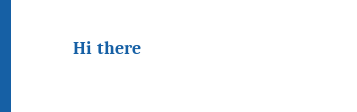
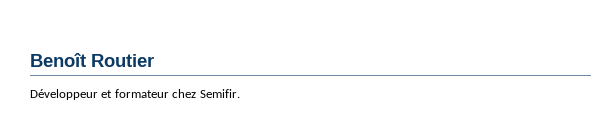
- Hi there
+ Benoît Routier
+ Développeur et formateur chez Semifir.

